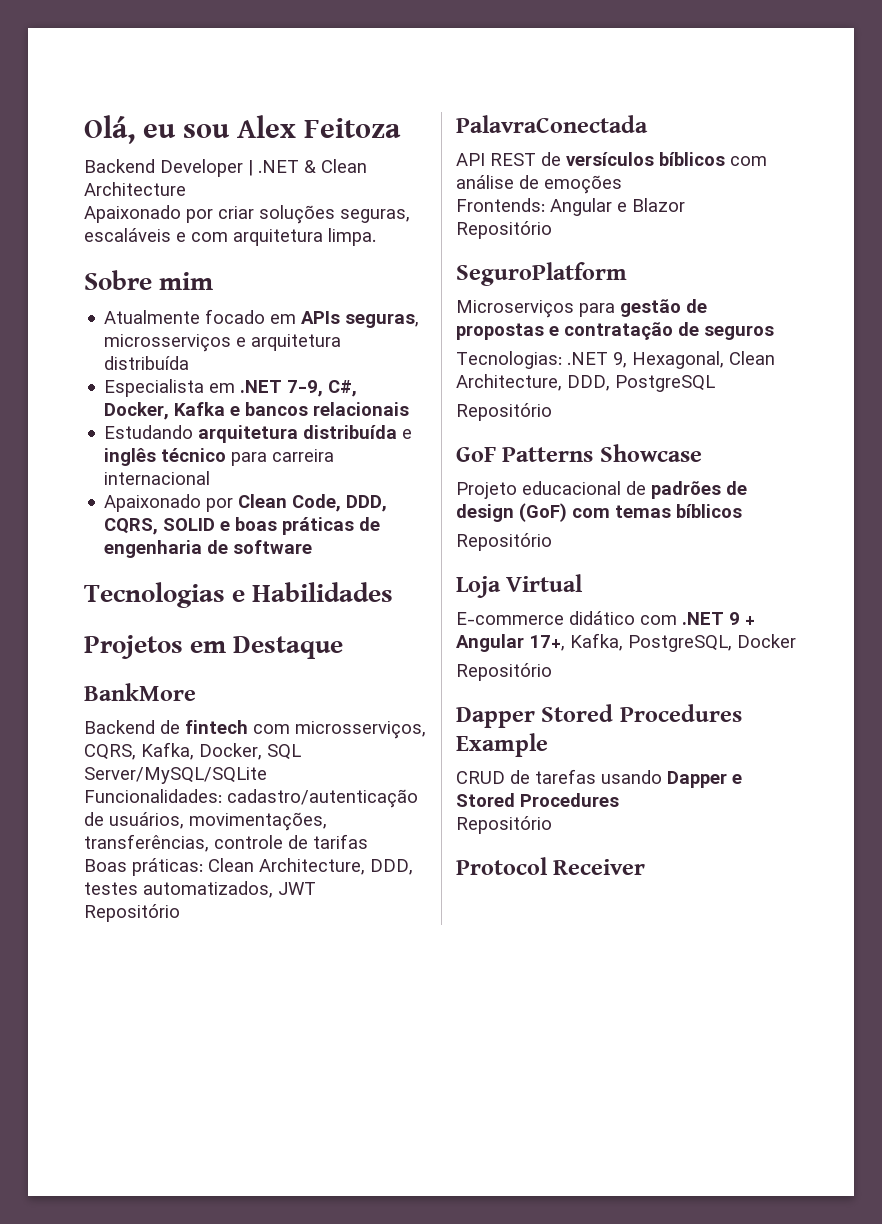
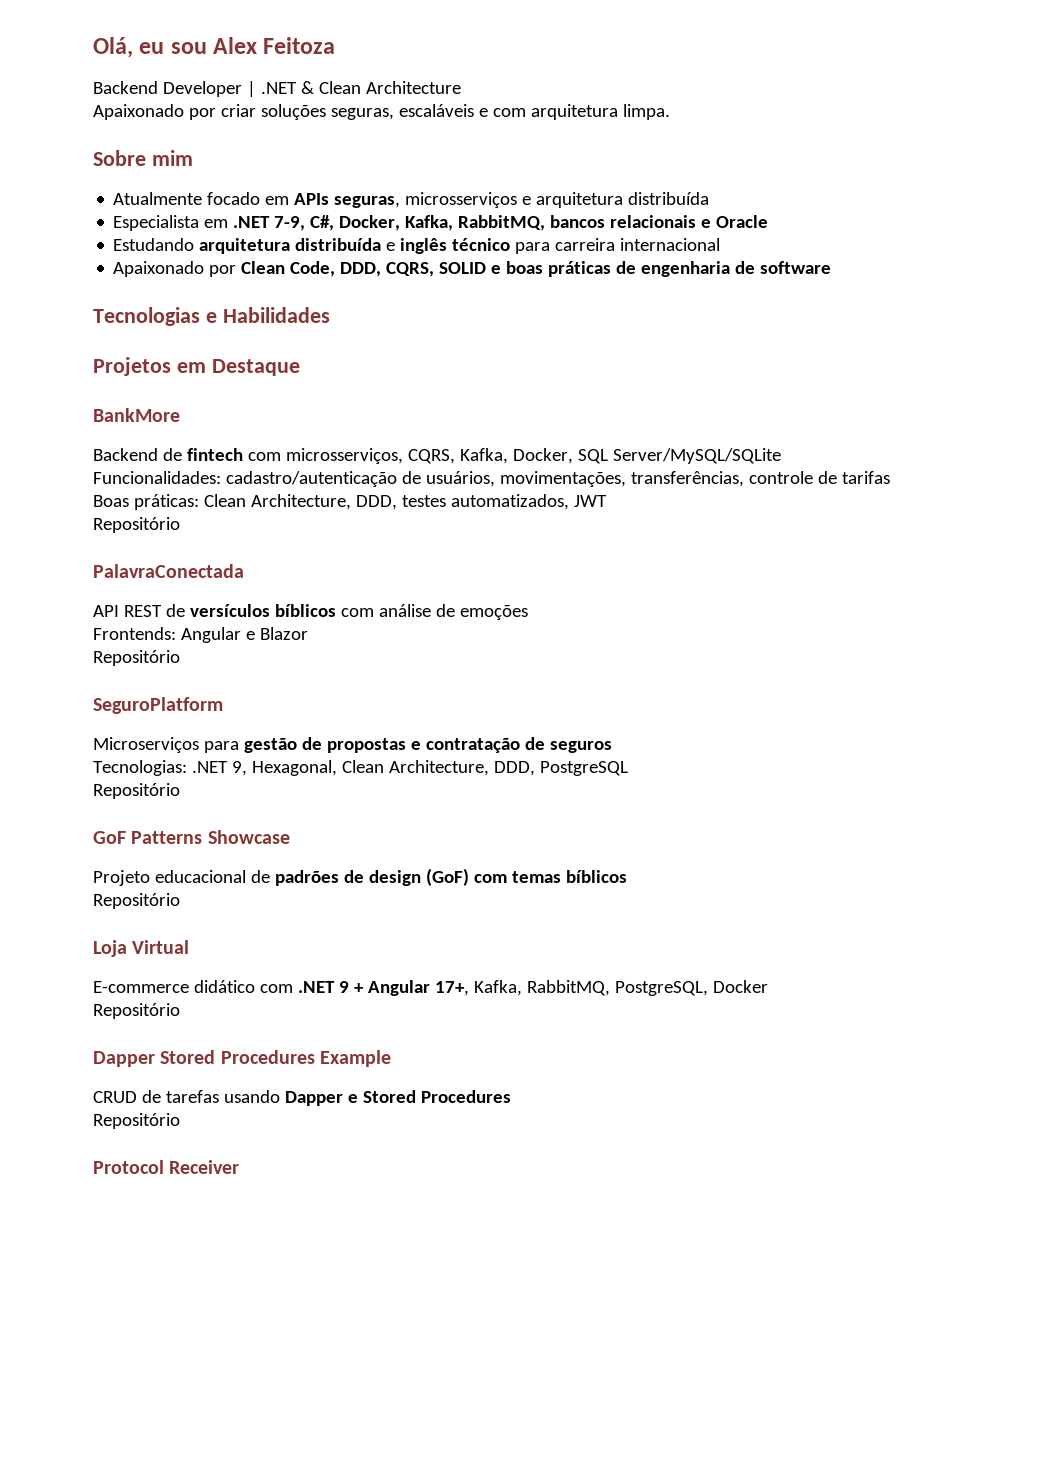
- Especialista em .NET 7-9, C#, Docker, Kafka e bancos relacionais
+ Especialista em .NET 7-9, C#, Docker, Kafka, RabbitMQ, bancos relacionais e Oracle
- E-commerce didático com .NET 9 + Angular 17+, Kafka, PostgreSQL, Docker
+ E-commerce didático com .NET 9 + Angular 17+, Kafka, RabbitMQ, PostgreSQL, Docker

